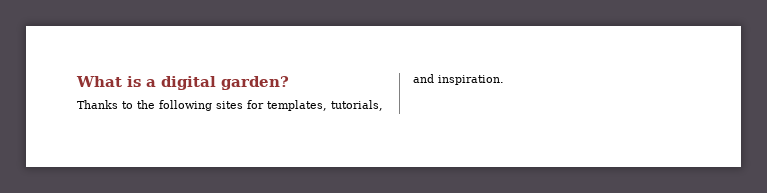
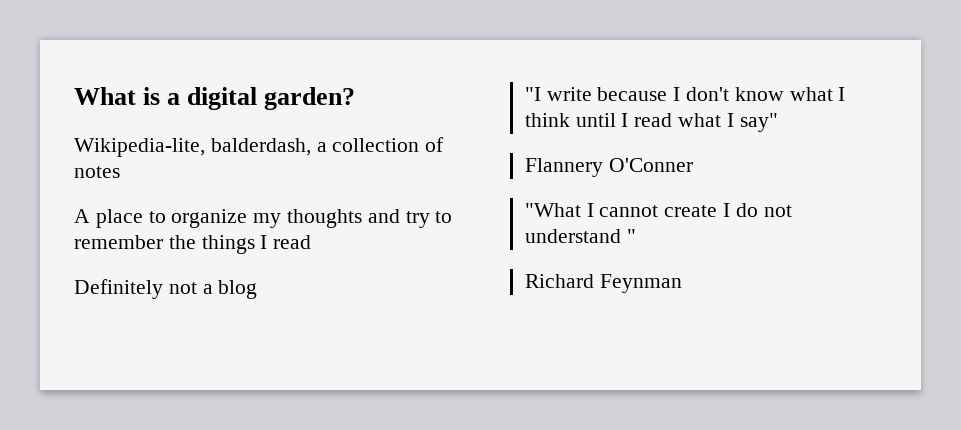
- Thanks to the following sites for templates, tutorials, and inspiration.
+ Wikipedia-lite, balderdash, a collection of notes
+ A place to organize my thoughts and try to remember the things I read
+ Definitely not a blog
+ "I write because I don't know what I think until I read what I say"
+ Flannery O'Conner
+ "What I cannot create I do not understand "
+ Richard Feynman

